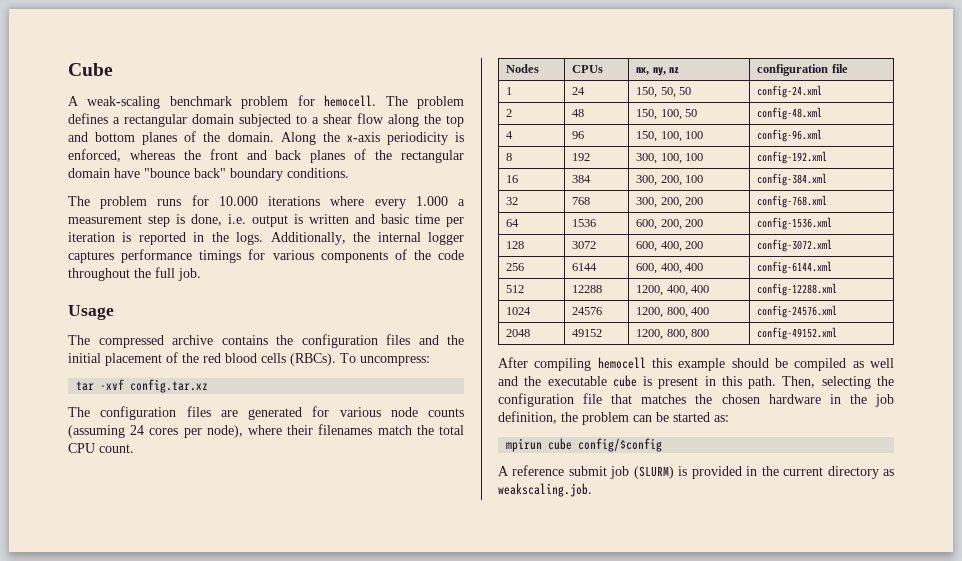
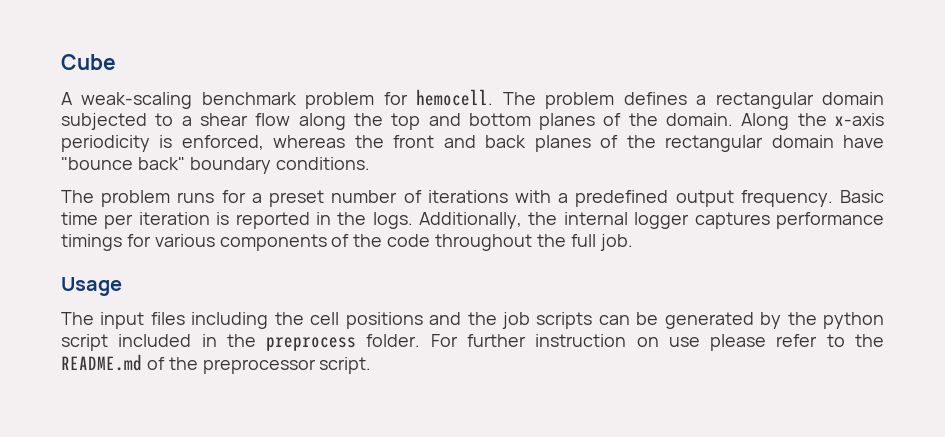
- The problem runs for 10.000 iterations where every 1.000 a measurement step is done, i.e. output is written and basic time per iteration is reported in the logs.
+ The problem runs for a preset number of iterations with a predefined output frequency. Basic time per iteration is reported in the logs.
- The compressed archive contains the configuration files and the initial placement of the red blood cells (RBCs). To uncompress:
- tar -xvf config.tar.xz
- The configuration files are generated for various node counts (assuming 24 cores per node), where their filenames match the total CPU count.
- Nodes | CPUs | nx, ny, nz | configuration file
- 1 | 24 | 150, 50, 50 | config-24.xml
- 2 | 48 | 150, 100, 50 | config-48.xml
- 4 | 96 | 150, 100, 100 | config-96.xml
- 8 | 192 | 300, 100, 100 | config-192.xml
- 16 | 384 | 300, 200, 100 | config-384.xml
- 32 | 768 | 300, 200, 200 | config-768.xml
- 64 | 1536 | 600, 200, 200 | config-1536.xml
- 128 | 3072 | 600, 400, 200 | config-3072.xml
- 256 | 6144 | 600, 400, 400 | config-6144.xml
- 512 | 12288 | 1200, 400, 400 | config-12288.xml
- 1024 | 24576 | 1200, 800, 400 | config-24576.xml
- 2048 | 49152 | 1200, 800, 800 | config-49152.xml
- After compiling hemocell this example should be compiled as well and the executable cube is present in this path. Then, selecting the configuration file that matches the chosen hardware in the job definition, the problem can be started as:
- mpirun cube config/$config
- A reference submit job (SLURM) is provided in the current directory as weakscaling.job.
+ The input files including the cell positions and the job scripts can be generated by the python script included in the preprocess folder. For further instruction on use please refer to the README.md of the preprocessor script.

